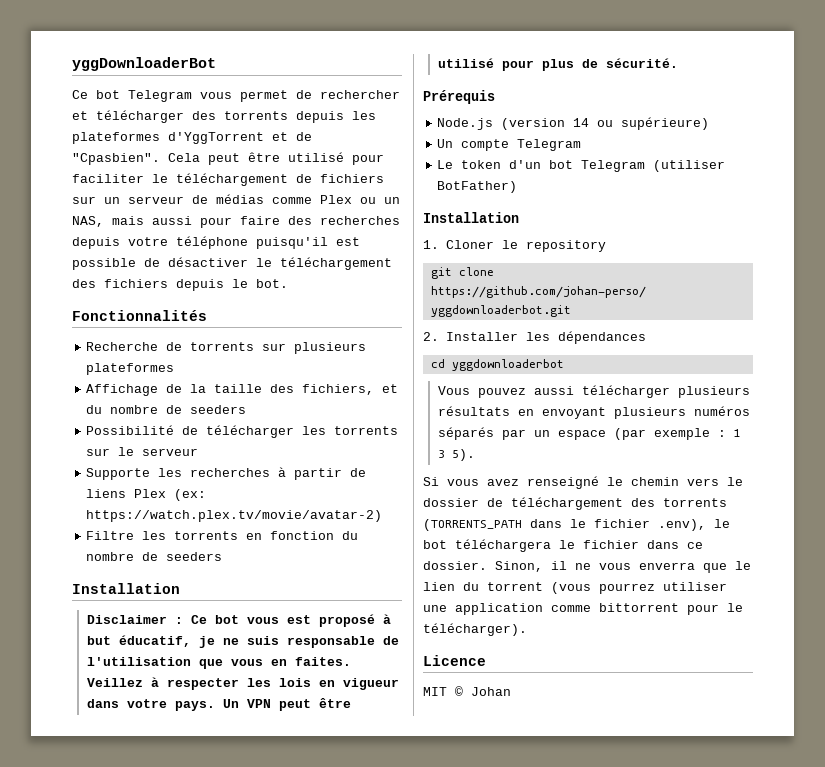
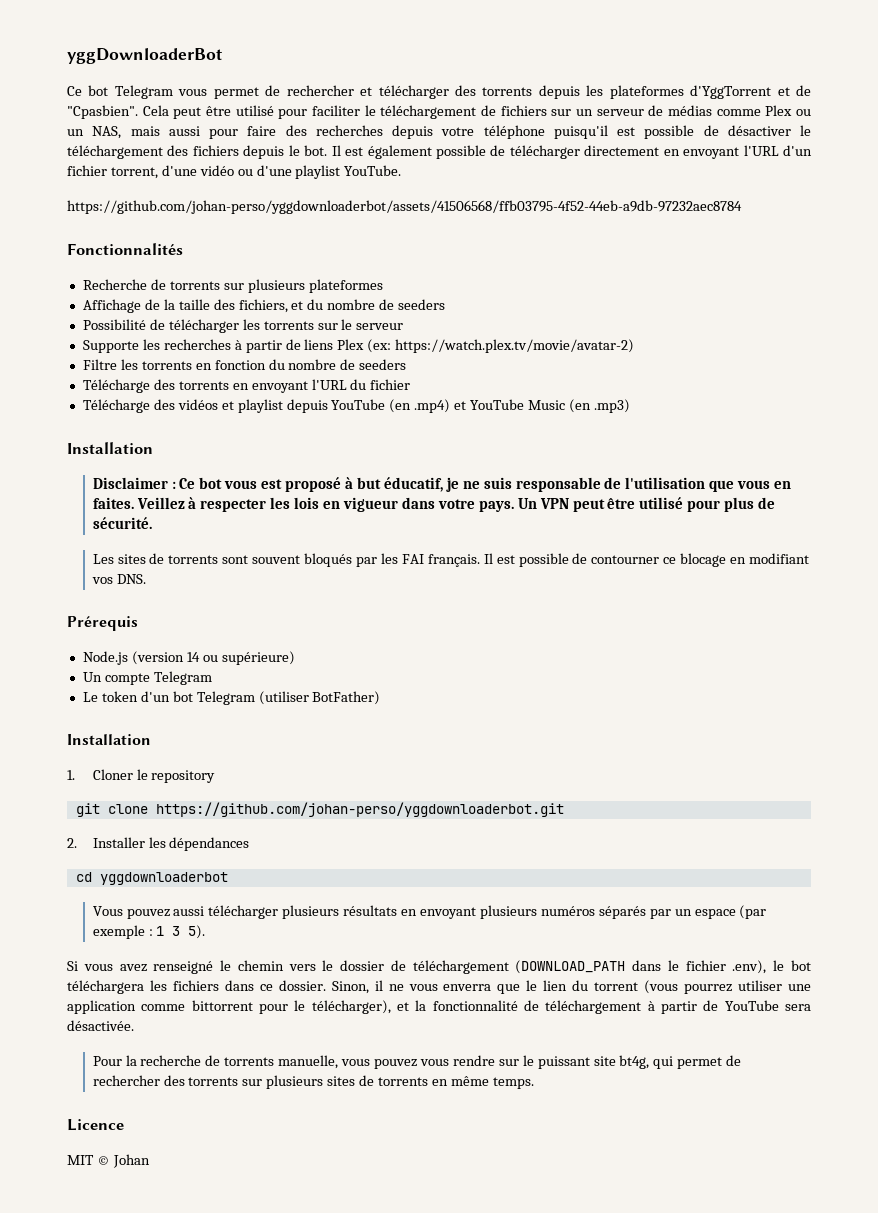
+ Il est également possible de télécharger directement en envoyant l'URL d'un fichier torrent, d'une vidéo ou d'une playlist YouTube.
+ https://github.com/johan-perso/yggdownloaderbot/assets/41506568/ffb03795-4f52-44eb-a9db-97232aec8784
+ Télécharge des torrents en envoyant l'URL du fichier
+ Télécharge des vidéos et playlist depuis YouTube (en .mp4) et YouTube Music (en .mp3)
+ Les sites de torrents sont souvent bloqués par les FAI français. Il est possible de contourner ce blocage en modifiant vos DNS.
- Si vous avez renseigné le chemin vers le dossier de téléchargement des torrents (TORRENTS_PATH dans le fichier .env), le bot téléchargera le fichier dans ce dossier.
+ Si vous avez renseigné le chemin vers le dossier de téléchargement (DOWNLOAD_PATH dans le fichier .env), le bot téléchargera les fichiers dans ce dossier.
- Sinon, il ne vous enverra que le lien du torrent (vous pourrez utiliser une application comme bittorrent pour le télécharger).
+ Sinon, il ne vous enverra que le lien du torrent (vous pourrez utiliser une application comme bittorrent pour le télécharger), et la fonctionnalité de téléchargement à partir de YouTube sera désactivée.
+ Pour la recherche de torrents manuelle, vous pouvez vous rendre sur le puissant site bt4g, qui permet de rechercher des torrents sur plusieurs sites de torrents en même temps.

